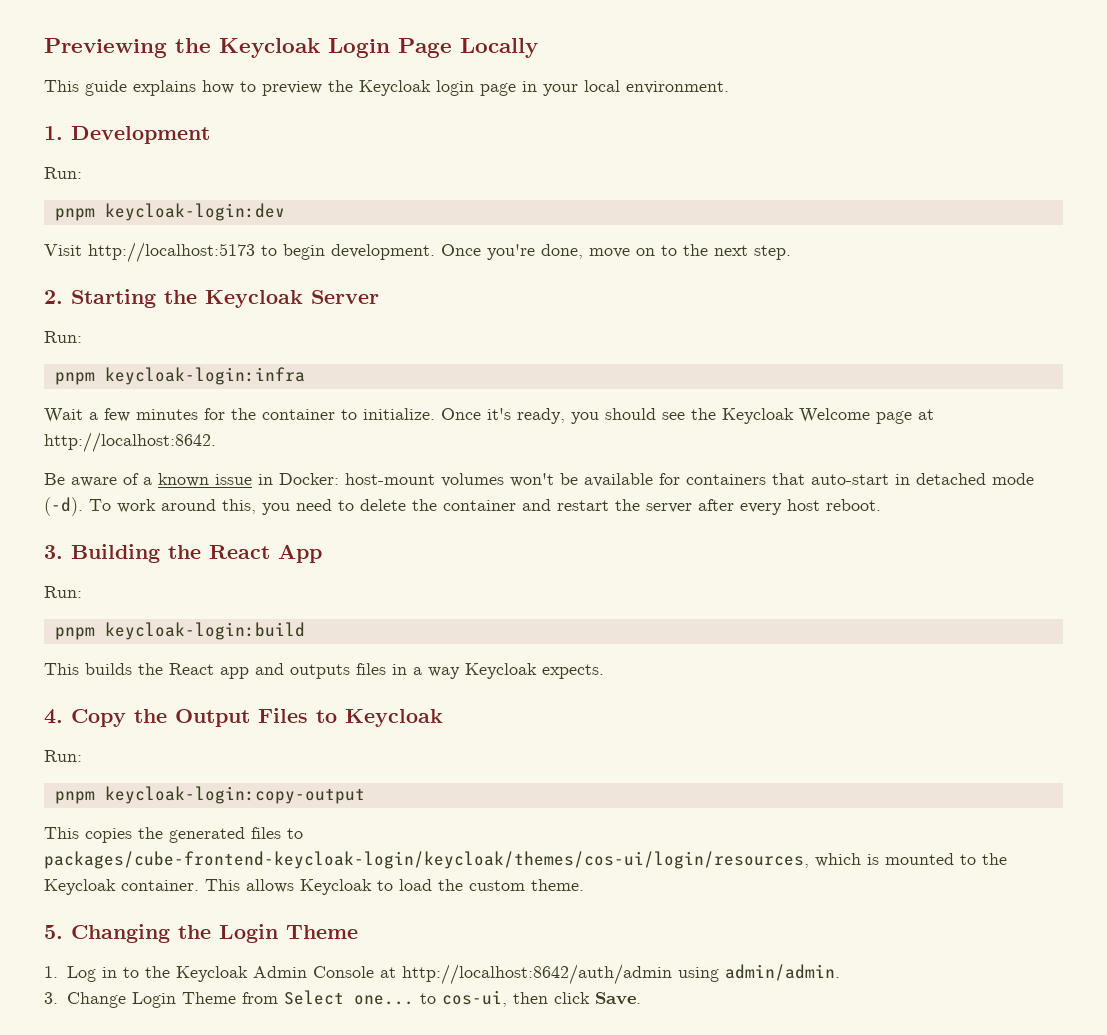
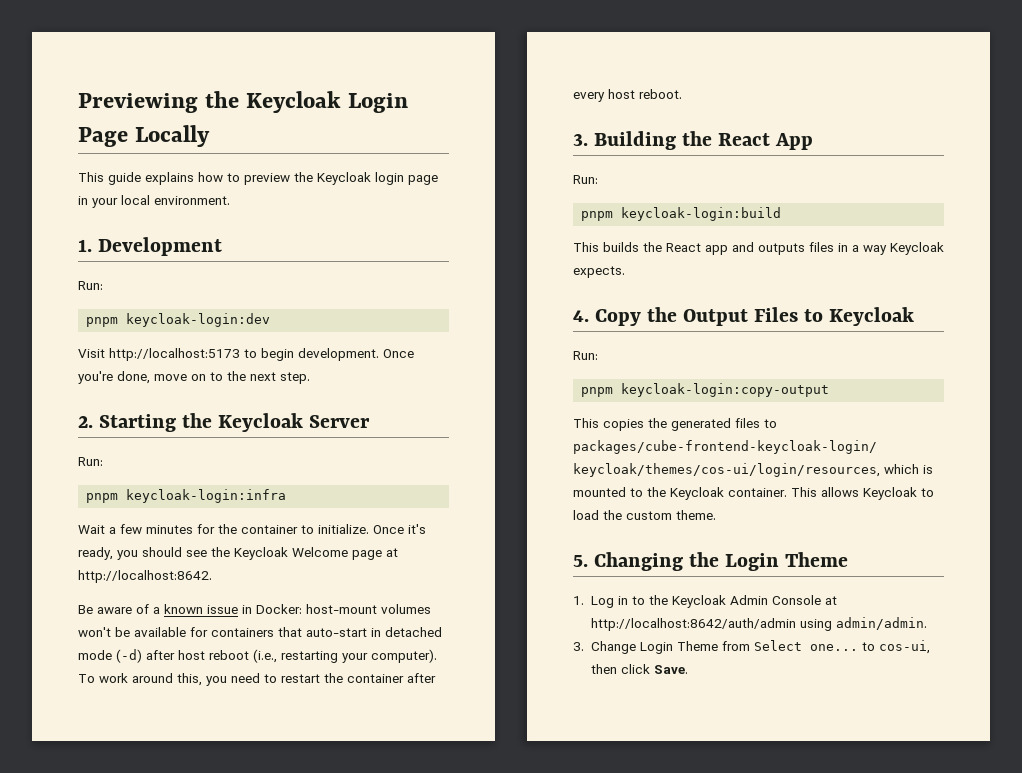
- Be aware of a known issue in Docker: host-mount volumes won't be available for containers that auto-start in detached mode (-d).
+ Be aware of a known issue in Docker: host-mount volumes won't be available for containers that auto-start in detached mode (-d) after host reboot (i.e., restarting your computer).
- To work around this, you need to delete the container and restart the server after every host reboot.
+ To work around this, you need to restart the container after every host reboot.

